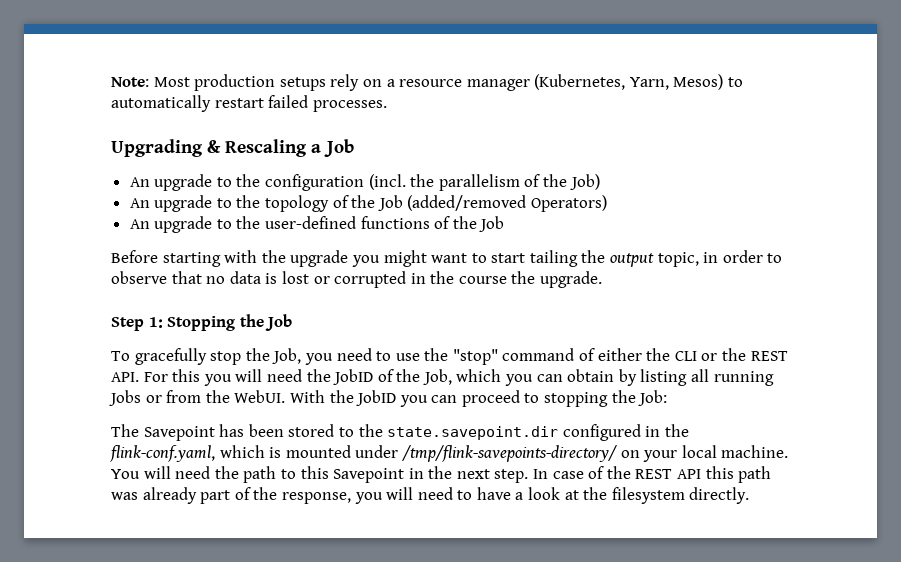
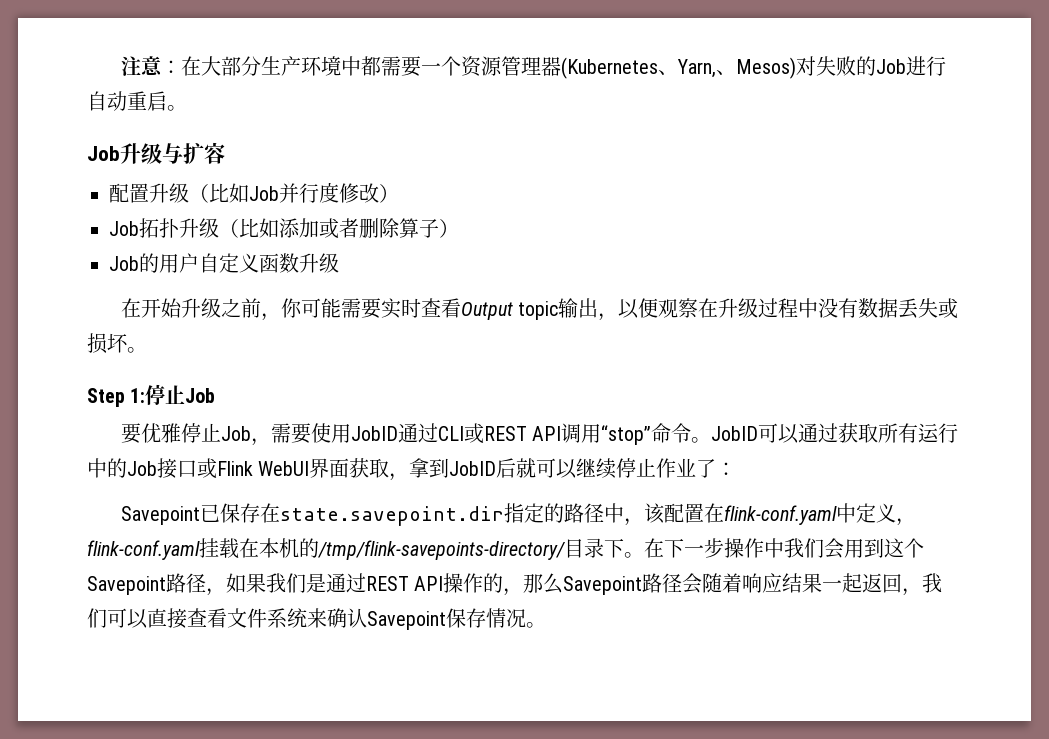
- Note: Most production setups rely on a resource manager (Kubernetes, Yarn, Mesos) to automatically restart failed processes.
- Upgrading & Rescaling a Job
- An upgrade to the configuration (incl. the parallelism of the Job)
- An upgrade to the topology of the Job (added/removed Operators)
- An upgrade to the user-defined functions of the Job
- Before starting with the upgrade you might want to start tailing the output topic, in order to observe that no data is lost or corrupted in the course the upgrade.
+ 注意：在大部分生产环境中都需要一个资源管理器(Kubernetes、Yarn,、Mesos)对失败的Job进行自动重启。
+ Job升级与扩容
+ 配置升级（比如Job并行度修改）
+ Job拓扑升级（比如添加或者删除算子）
+ Job的用户自定义函数升级
+ 在开始升级之前，你可能需要实时查看Output topic输出，以便观察在升级过程中没有数据丢失或损坏。
- Step 1: Stopping the Job
- To gracefully stop the Job, you need to use the "stop" command of either the CLI or the REST API. For this you will need the JobID of the Job, which you can obtain by listing all running Jobs or from the WebUI. With the JobID you can proceed to stopping the Job:
- The Savepoint has been stored to the state.savepoint.dir configured in the flink-conf.yaml, which is mounted under /tmp/flink-savepoints-directory/ on your local machine. You will need the path to this Savepoint in the next step. In case of the REST API this path was already part of the response, you will need to have a look at the filesystem directly.
+ Step 1:停止Job
+ 要优雅停止Job，需要使用JobID通过CLI或REST API调用“stop”命令。JobID可以通过获取所有运行中的Job接口或Flink WebUI界面获取，拿到JobID后就可以继续停止作业了：
+ Savepoint已保存在state.savepoint.dir指定的路径中，该配置在flink-conf.yaml中定义，flink-conf.yaml挂载在本机的/tmp/flink-savepoints-directory/目录下。在下一步操作中我们会用到这个Savepoint路径，如果我们是通过REST API操作的，那么Savepoint路径会随着响应结果一起返回，我们可以直接查看文件系统来确认Savepoint保存情况。

